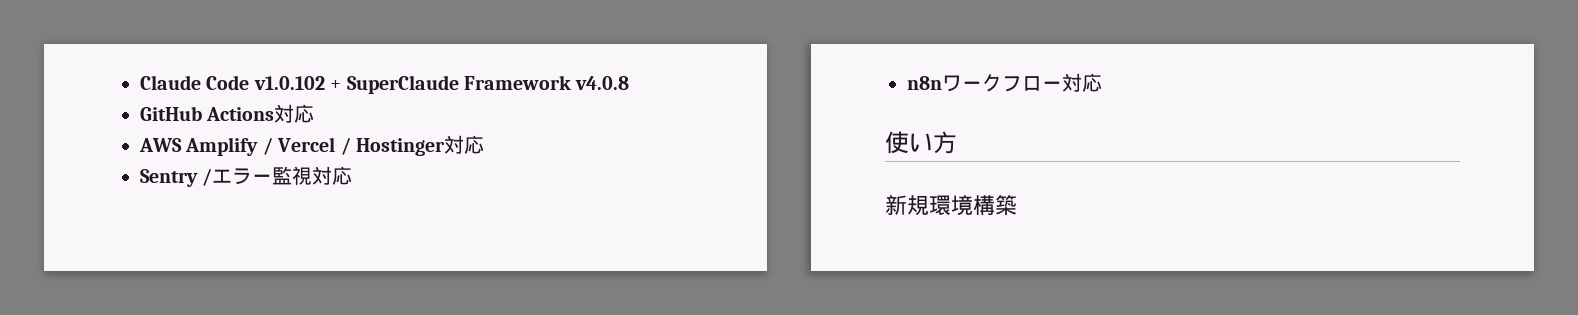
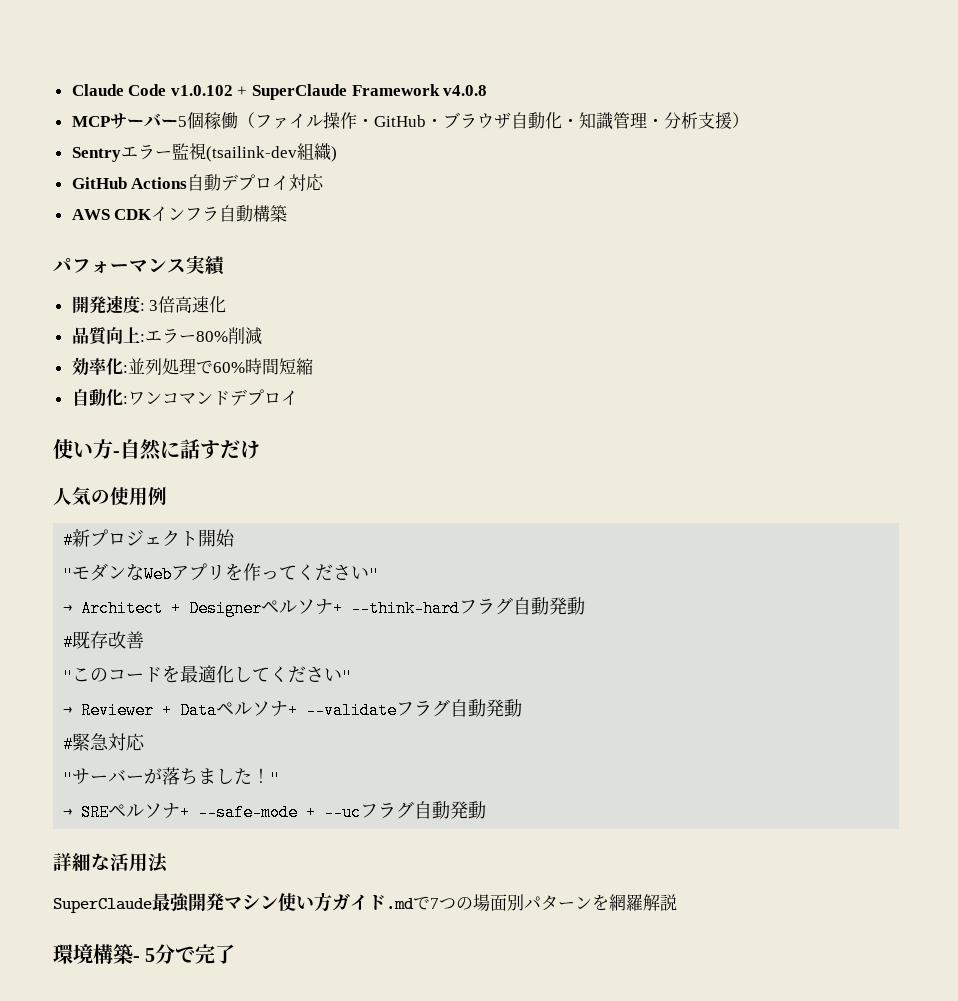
- GitHub Actions対応
- AWS Amplify / Vercel / Hostinger対応
+ MCPサーバー5個稼働（ファイル操作・GitHub・ブラウザ自動化・知識管理・分析支援）
- Sentry /エラー監視対応
- n8nワークフロー対応
- 使い方
- 新規環境構築
+ Sentryエラー監視(tsailink-dev組織)
+ GitHub Actions自動デプロイ対応
+ AWS CDKインフラ自動構築
+ パフォーマンス実績
+ 開発速度: 3倍高速化
+ 品質向上:エラー80%削減
+ 効率化:並列処理で60%時間短縮
+ 自動化:ワンコマンドデプロイ
+ 使い方-自然に話すだけ
+ 人気の使用例
+ #新プロジェクト開始
+ "モダンなWebアプリを作ってください"
+ → Architect + Designerペルソナ+ --think-hardフラグ自動発動
+ #既存改善
+ "このコードを最適化してください"
+ → Reviewer + Dataペルソナ+ --validateフラグ自動発動
+ #緊急対応
+ "サーバーが落ちました！"
+ → SREペルソナ+ --safe-mode + --ucフラグ自動発動
+ 詳細な活用法
+ SuperClaude最強開発マシン使い方ガイド.mdで7つの場面別パターンを網羅解説
+ 環境構築- 5分で完了

